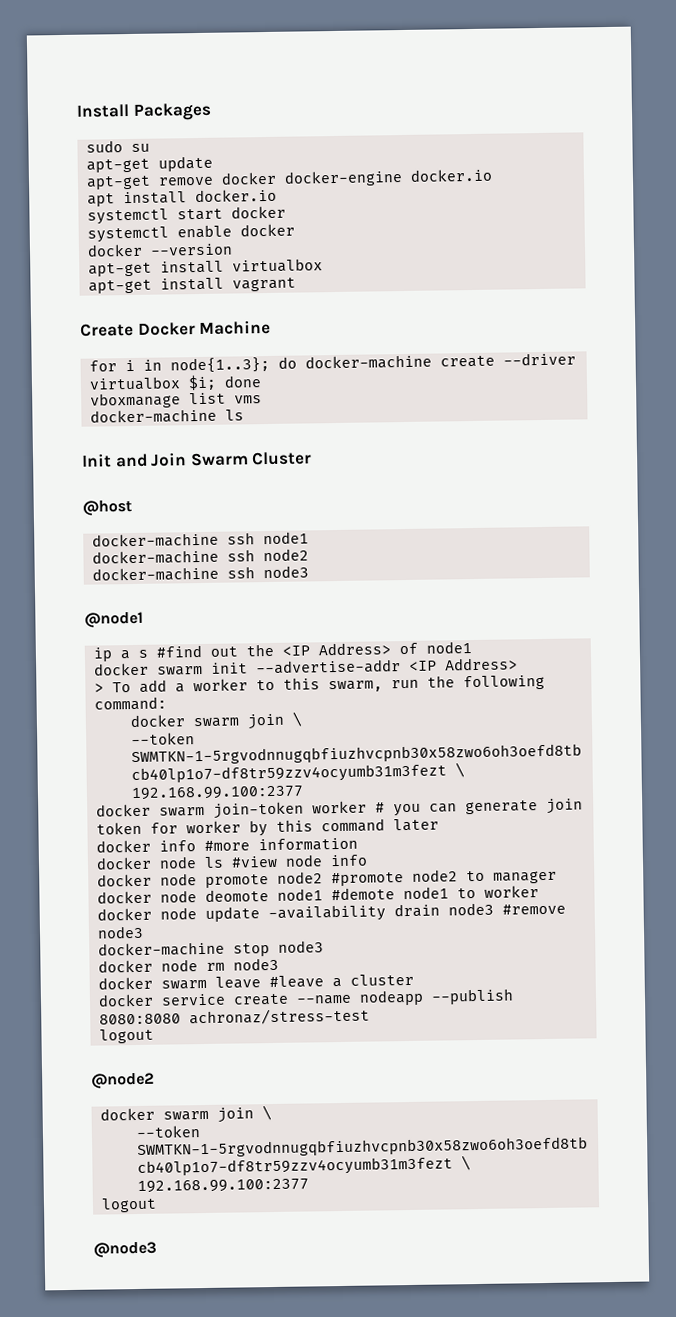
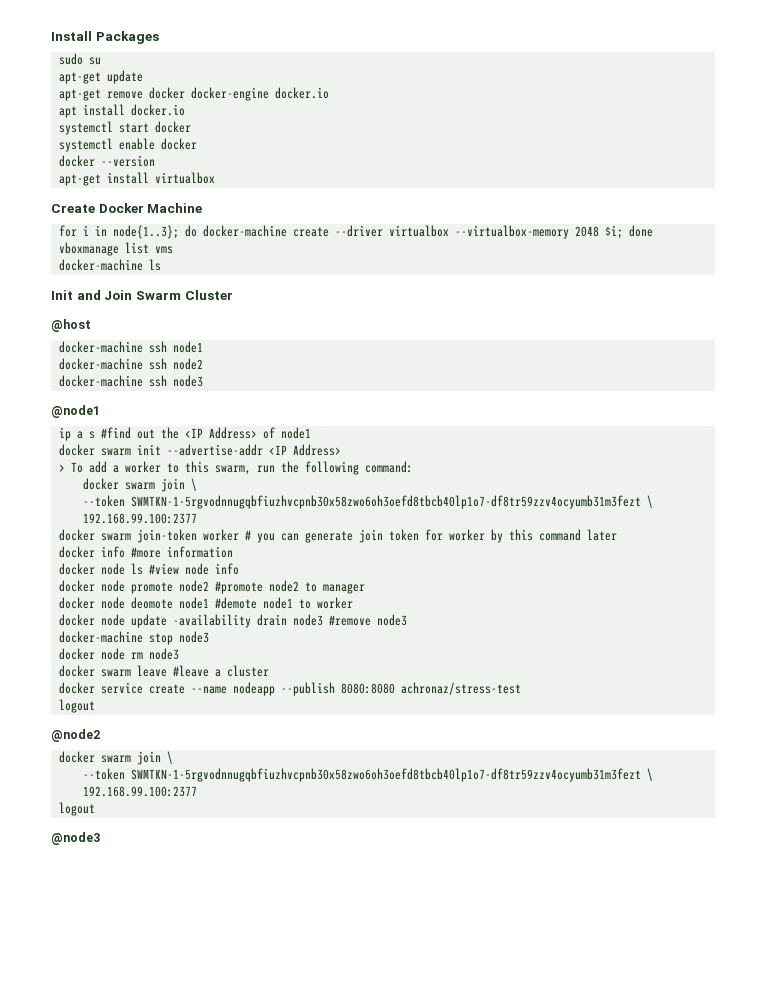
- apt-get install vagrant
- for i in node{1..3}; do docker-machine create --driver virtualbox $i; done
+ for i in node{1..3}; do docker-machine create --driver virtualbox --virtualbox-memory 2048 $i; done

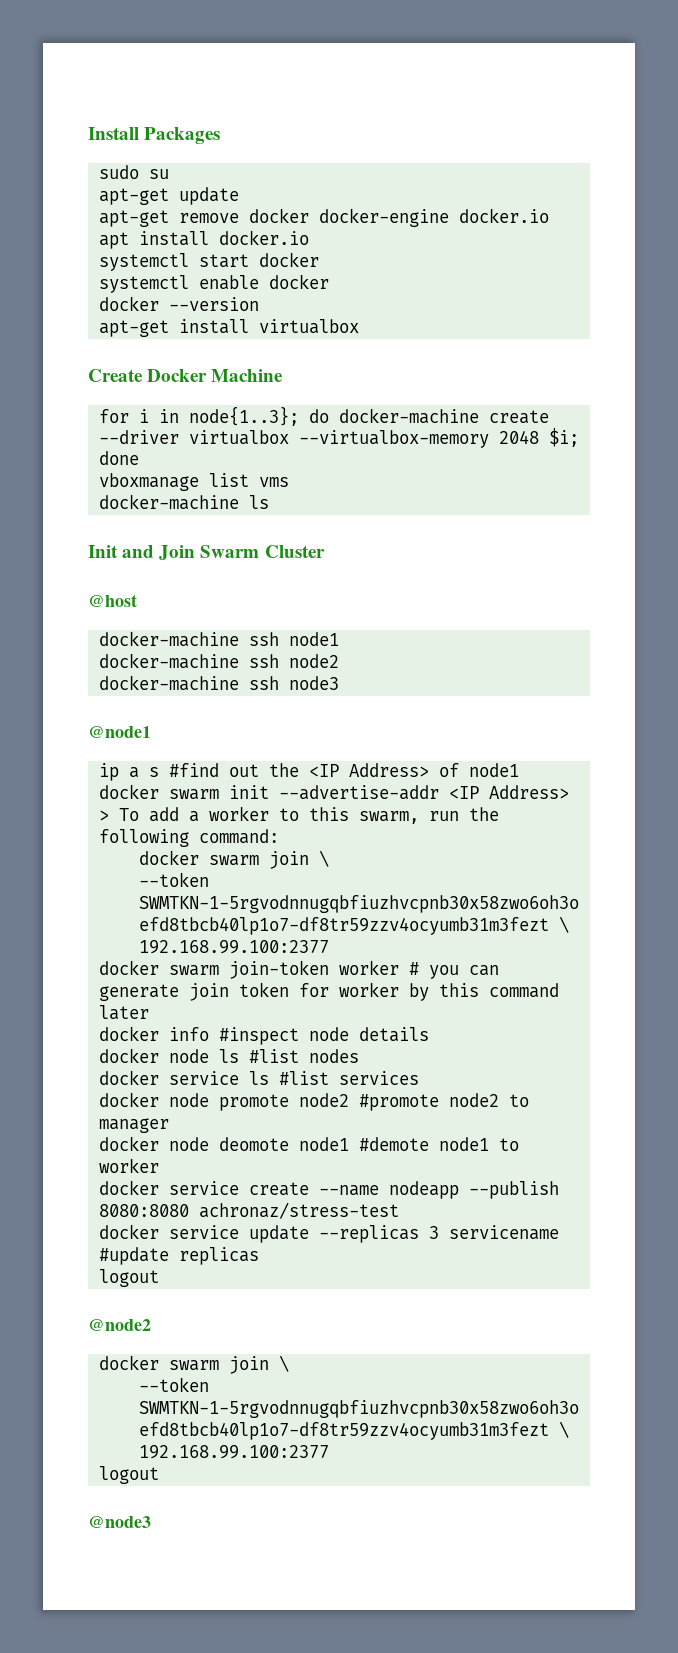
- docker info #more information
+ docker info #inspect node details
- docker node ls #view node info
+ docker node ls #list nodes
+ docker service ls #list services
- docker node update -availability drain node3 #remove node3
- docker-machine stop node3
- docker node rm node3
- docker swarm leave #leave a cluster
+ docker service update --replicas 3 servicename #update replicas

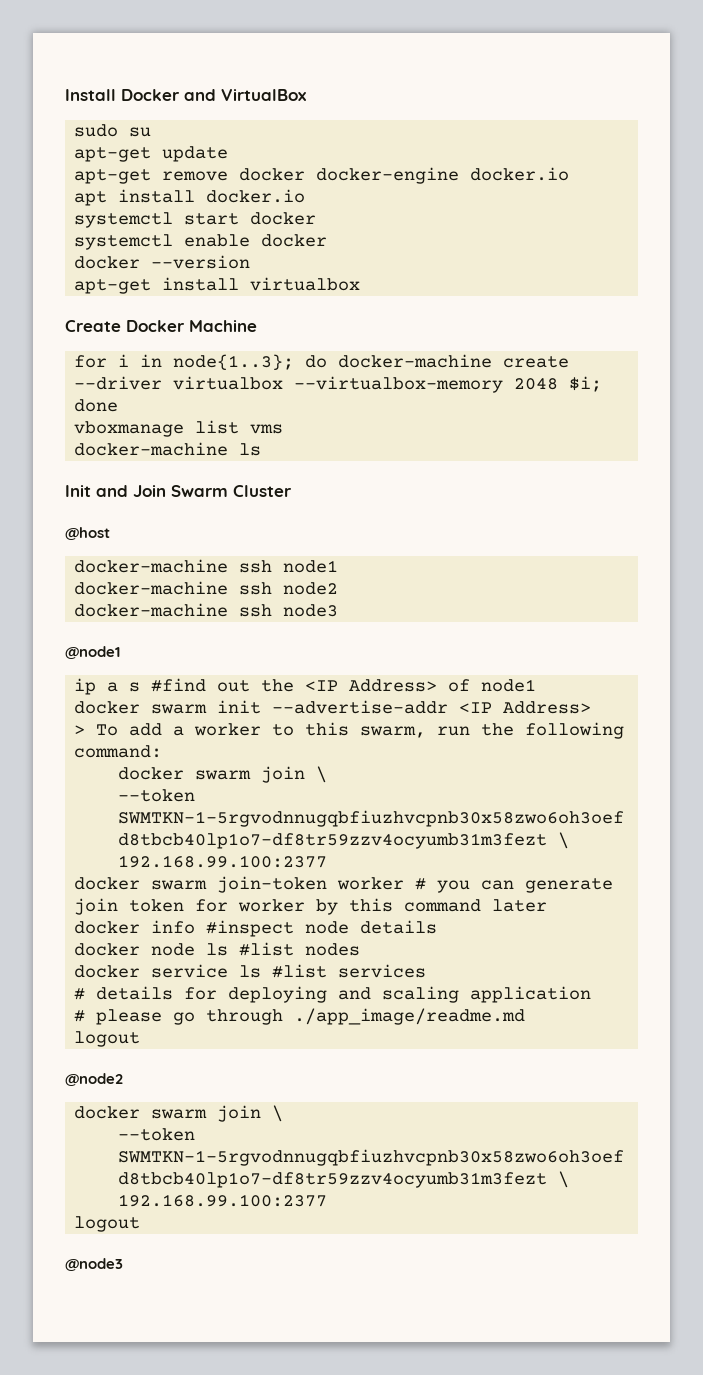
- Install Packages
+ Install Docker and VirtualBox
- docker node promote node2 #promote node2 to manager
- docker node deomote node1 #demote node1 to worker
- docker service create --name nodeapp --publish 8080:8080 achronaz/stress-test
- docker service update --replicas 3 servicename #update replicas
+ # details for deploying and scaling application
+ # please go through ./app_image/readme.md

